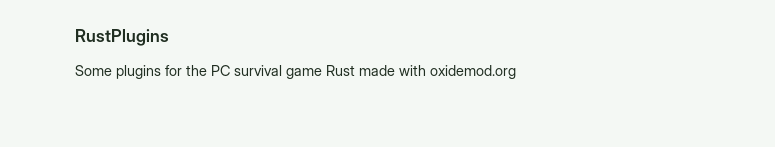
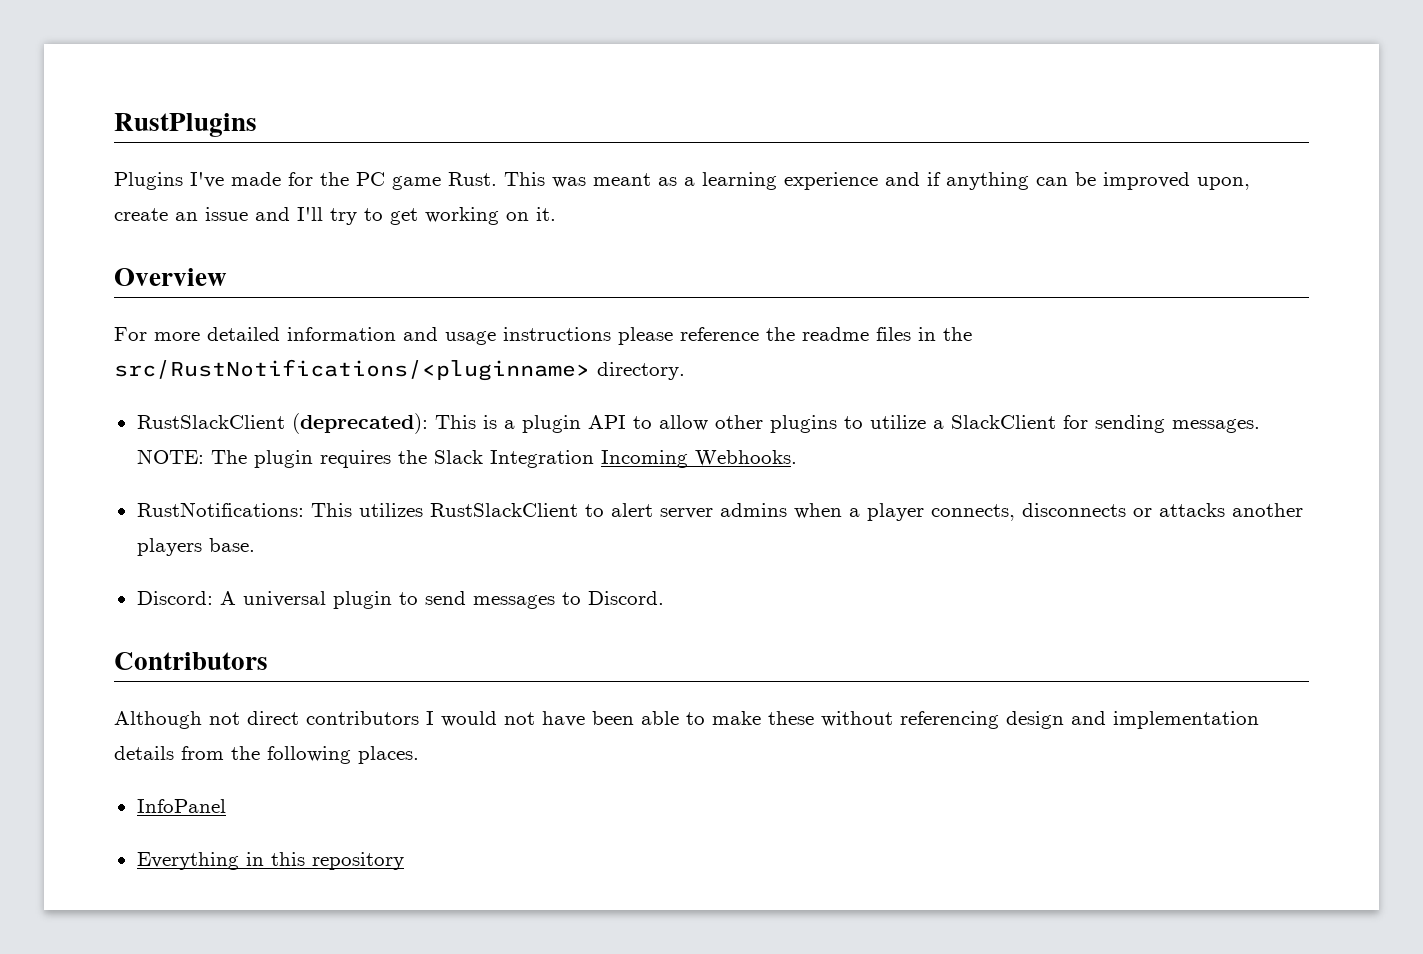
- Some plugins for the PC survival game Rust made with oxidemod.org
+ Plugins I've made for the PC game Rust. This was meant as a learning experience and if anything can be improved upon, create an issue and I'll try to get working on it.
+ Overview
+ For more detailed information and usage instructions please reference the readme files in the src/RustNotifications/<pluginname> directory.
+ RustSlackClient (deprecated): This is a plugin API to allow other plugins to utilize a SlackClient for sending messages. NOTE: The plugin requires the Slack Integration Incoming Webhooks.
+ RustNotifications: This utilizes RustSlackClient to alert server admins when a player connects, disconnects or attacks another players base.
+ Discord: A universal plugin to send messages to Discord.
+ Contributors
+ Although not direct contributors I would not have been able to make these without referencing design and implementation details from the following places.
+ InfoPanel
+ Everything in this repository

